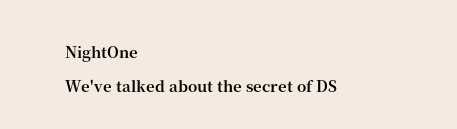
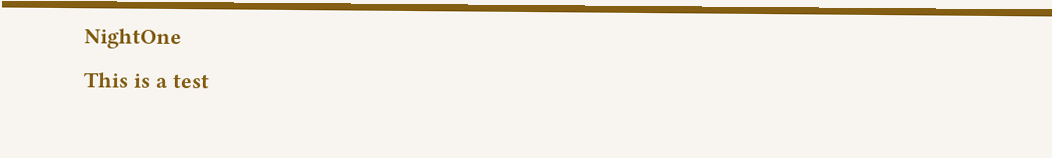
- We've talked about the secret of DS
+ This is a test

